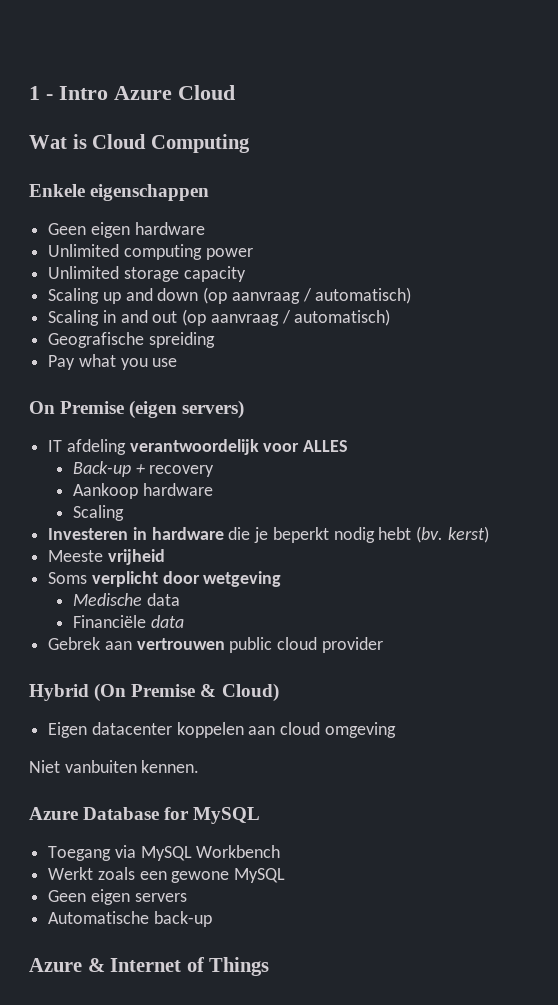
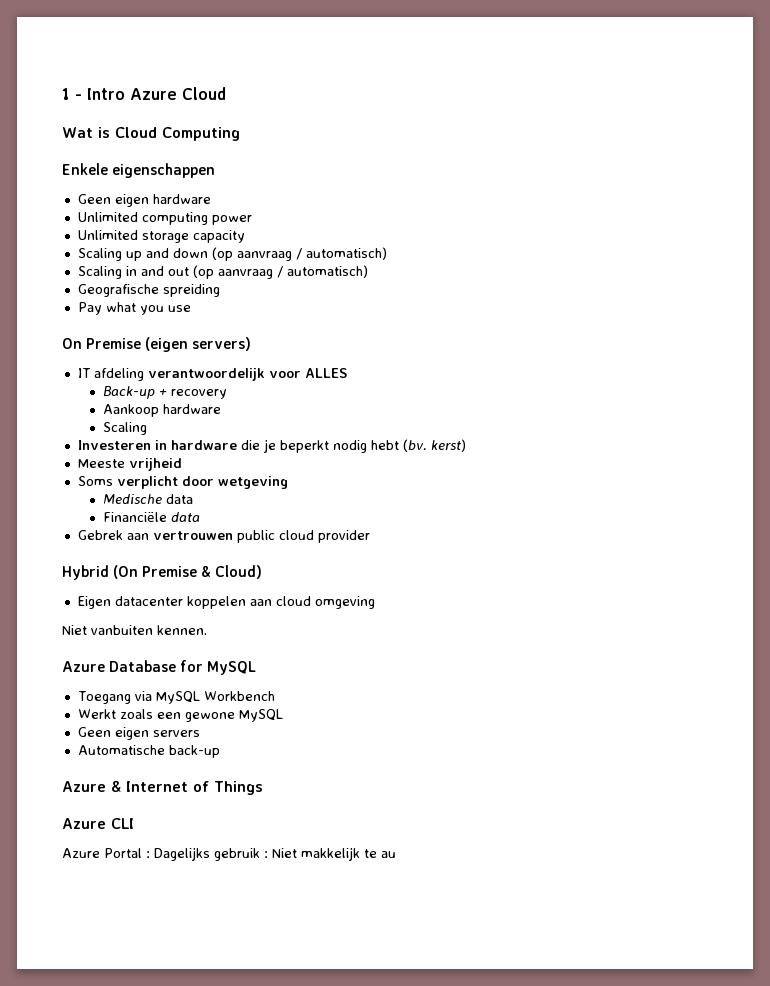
+ Azure CLI
+ Azure Portal : Dagelijks gebruik : Niet makkelijk te au

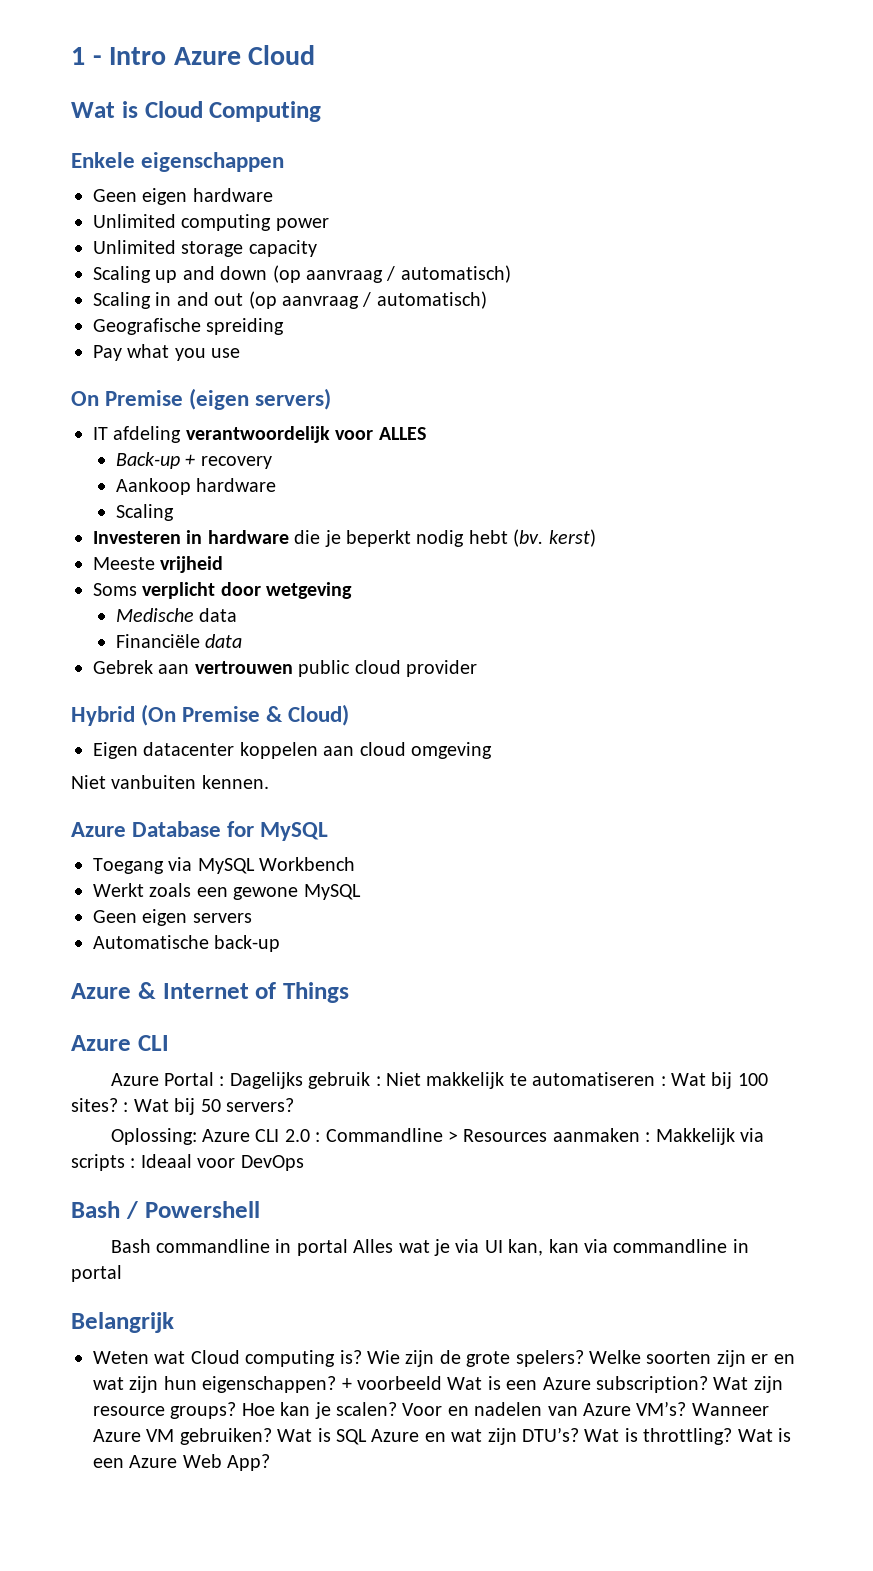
- Azure Portal : Dagelijks gebruik : Niet makkelijk te au
+ Azure Portal : Dagelijks gebruik : Niet makkelijk te automatiseren : Wat bij 100 sites? : Wat bij 50 servers?
+ Oplossing: Azure CLI 2.0 : Commandline > Resources aanmaken : Makkelijk via scripts : Ideaal voor DevOps
+ Bash / Powershell
+ Bash commandline in portal Alles wat je via UI kan, kan via commandline in portal
+ Belangrijk
+ Weten wat Cloud computing is? Wie zijn de grote spelers? Welke soorten zijn er en wat zijn hun eigenschappen? + voorbeeld Wat is een Azure subscription? Wat zijn resource groups? Hoe kan je scalen? Voor en nadelen van Azure VM’s? Wanneer Azure VM gebruiken? Wat is SQL Azure en wat zijn DTU’s? Wat is throttling? Wat is een Azure Web App?

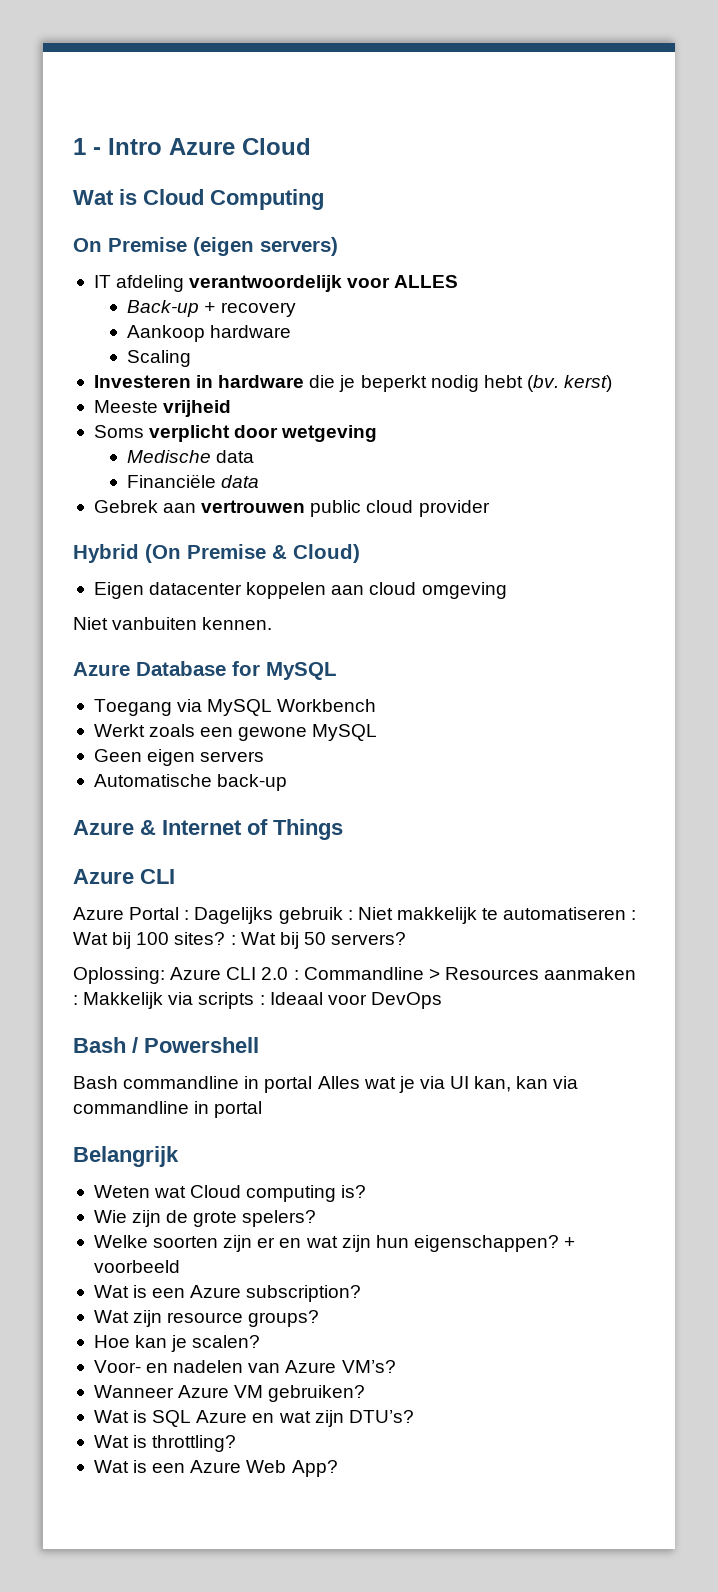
- Enkele eigenschappen
- Geen eigen hardware
- Unlimited computing power
- Unlimited storage capacity
- Scaling up and down (op aanvraag / automatisch)
- Scaling in and out (op aanvraag / automatisch)
- Geografische spreiding
- Pay what you use
- Weten wat Cloud computing is? Wie zijn de grote spelers? Welke soorten zijn er en wat zijn hun eigenschappen?
+ Weten wat Cloud computing is?
+ Wie zijn de grote spelers?
+ Welke soorten zijn er en wat zijn hun eigenschappen?
- + voorbeeld Wat is een Azure subscription? Wat zijn resource groups? Hoe kan je scalen? Voor en nadelen van Azure VM’s? Wanneer Azure VM gebruiken? Wat is SQL Azure en wat zijn DTU’s? Wat is throttling? Wat is een Azure Web App?
+ + voorbeeld
+ Wat is een Azure subscription?
+ Wat zijn resource groups?
+ Hoe kan je scalen?
+ Voor- en nadelen van Azure VM’s?
+ Wanneer Azure VM gebruiken?
+ Wat is SQL Azure en wat zijn DTU’s?
+ Wat is throttling?
+ Wat is een Azure Web App?

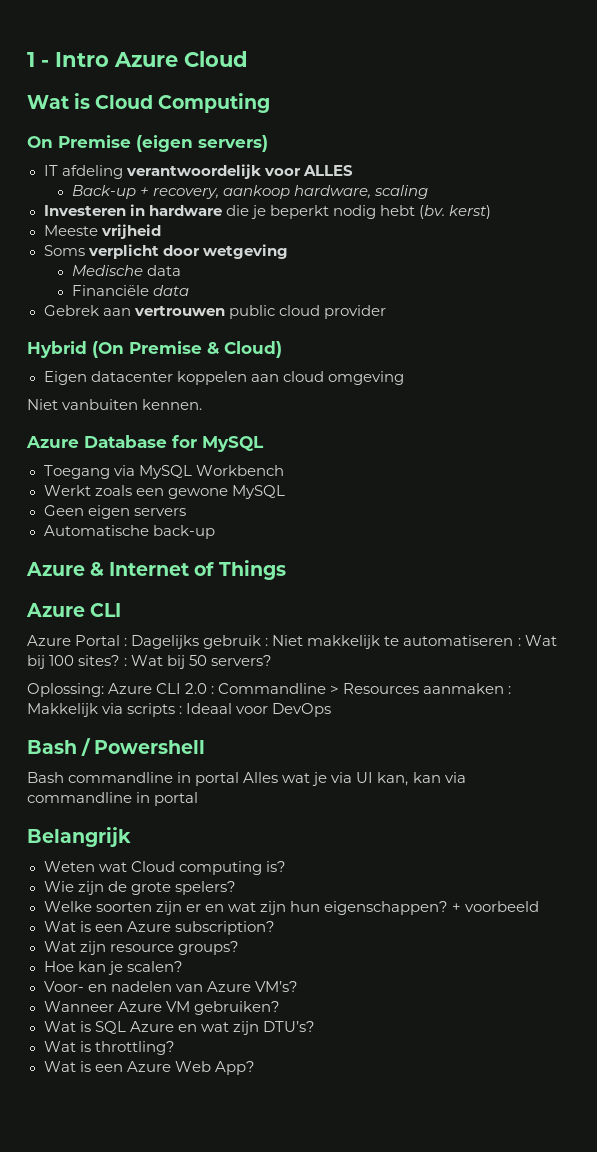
- Back-up + recovery
- Aankoop hardware
- Scaling
+ Back-up + recovery, aankoop hardware, scaling

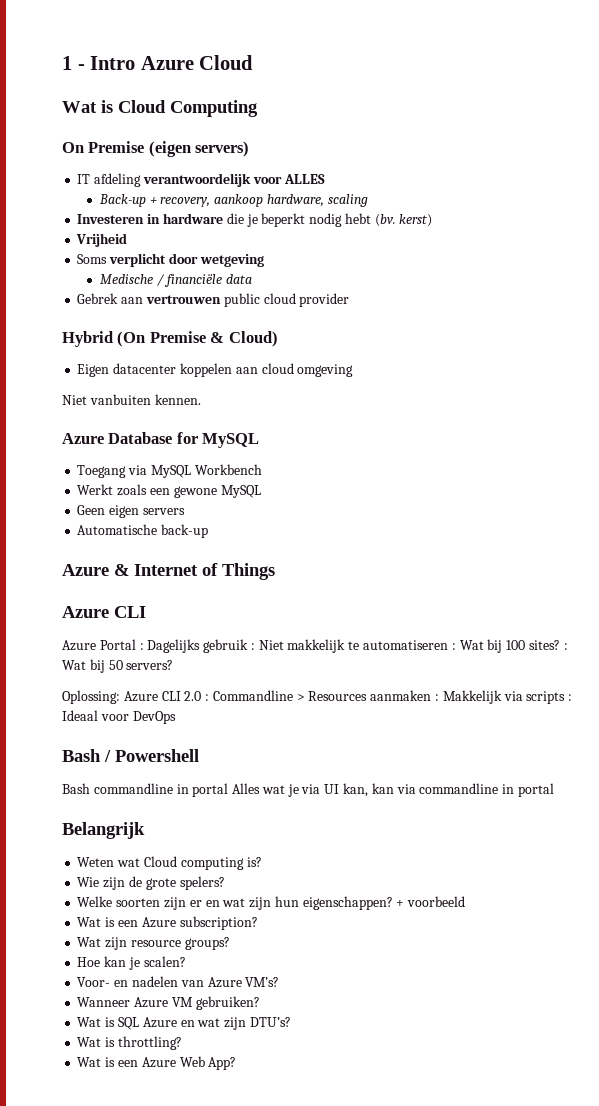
- Meeste vrijheid
+ Vrijheid
- Medische data
- Financiële data
+ Medische / financiële data

